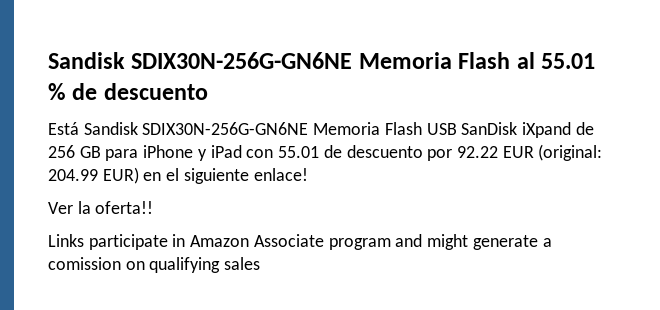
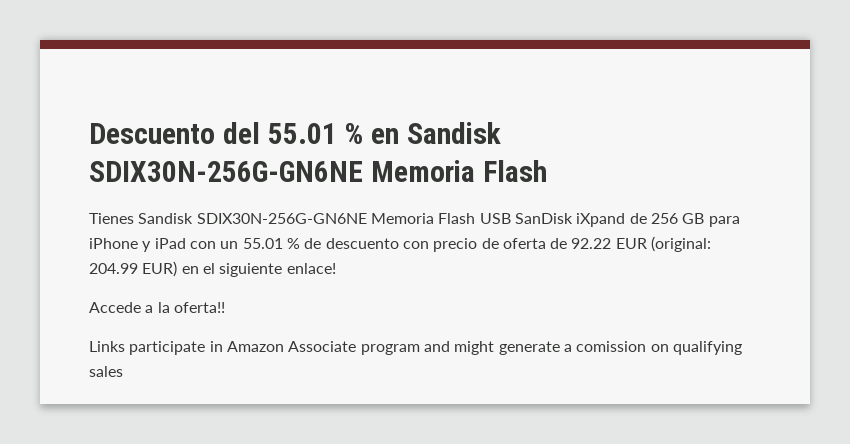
- Sandisk SDIX30N-256G-GN6NE Memoria Flash al 55.01 % de descuento
- Está Sandisk SDIX30N-256G-GN6NE Memoria Flash USB SanDisk iXpand de 256 GB para iPhone y iPad con 55.01 de descuento por 92.22 EUR (original: 204.99 EUR) en el siguiente enlace!
+ Descuento del 55.01 % en Sandisk SDIX30N-256G-GN6NE Memoria Flash
+ Tienes Sandisk SDIX30N-256G-GN6NE Memoria Flash USB SanDisk iXpand de 256 GB para iPhone y iPad con un 55.01 % de descuento con precio de oferta de 92.22 EUR (original: 204.99 EUR) en el siguiente enlace!
- Ver la oferta!!
+ Accede a la oferta!!

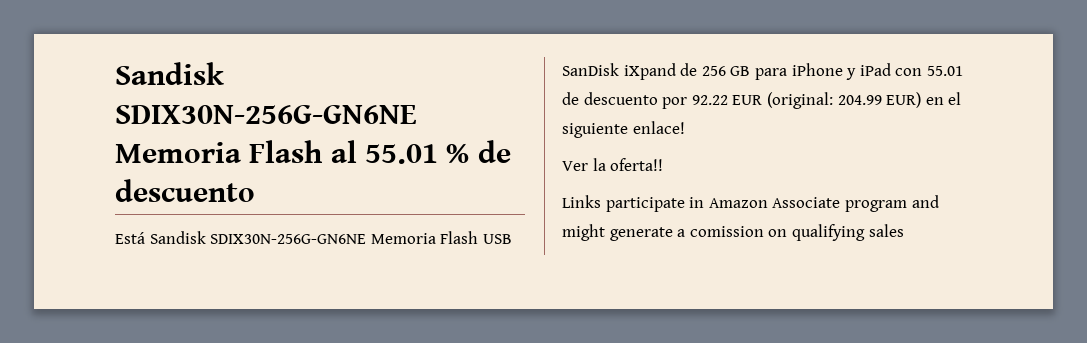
- Descuento del 55.01 % en Sandisk SDIX30N-256G-GN6NE Memoria Flash
- Tienes Sandisk SDIX30N-256G-GN6NE Memoria Flash USB SanDisk iXpand de 256 GB para iPhone y iPad con un 55.01 % de descuento con precio de oferta de 92.22 EUR (original: 204.99 EUR) en el siguiente enlace!
+ Sandisk SDIX30N-256G-GN6NE Memoria Flash al 55.01 % de descuento
+ Está Sandisk SDIX30N-256G-GN6NE Memoria Flash USB SanDisk iXpand de 256 GB para iPhone y iPad con 55.01 de descuento por 92.22 EUR (original: 204.99 EUR) en el siguiente enlace!
- Accede a la oferta!!
+ Ver la oferta!!

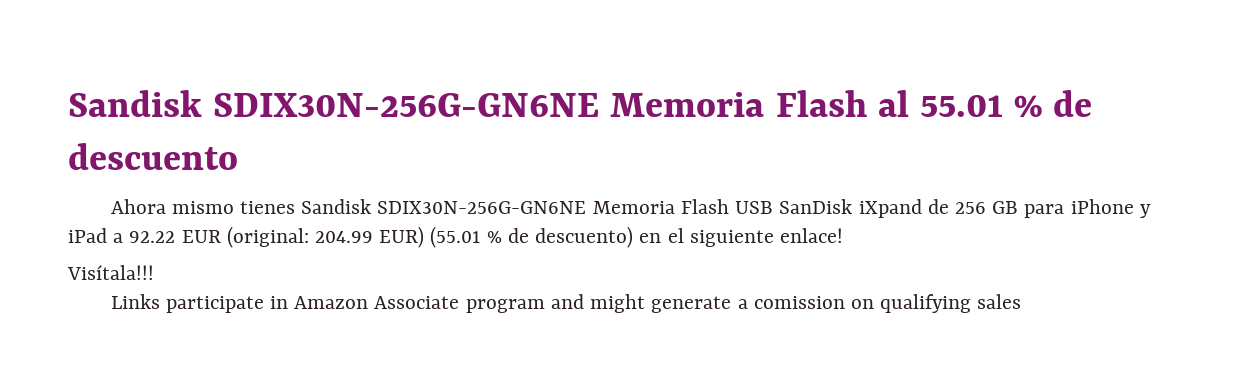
- Está Sandisk SDIX30N-256G-GN6NE Memoria Flash USB SanDisk iXpand de 256 GB para iPhone y iPad con 55.01 de descuento por 92.22 EUR (original: 204.99 EUR) en el siguiente enlace!
+ Ahora mismo tienes Sandisk SDIX30N-256G-GN6NE Memoria Flash USB SanDisk iXpand de 256 GB para iPhone y iPad a 92.22 EUR (original: 204.99 EUR) (55.01 % de descuento) en el siguiente enlace!
- Ver la oferta!!
+ Visítala!!!

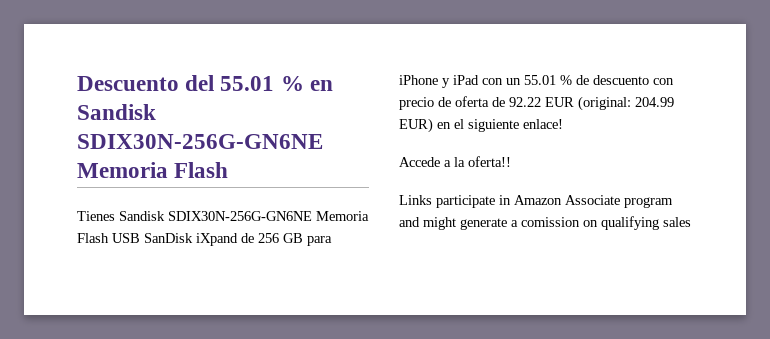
- Sandisk SDIX30N-256G-GN6NE Memoria Flash al 55.01 % de descuento
- Ahora mismo tienes Sandisk SDIX30N-256G-GN6NE Memoria Flash USB SanDisk iXpand de 256 GB para iPhone y iPad a 92.22 EUR (original: 204.99 EUR) (55.01 % de descuento) en el siguiente enlace!
+ Descuento del 55.01 % en Sandisk SDIX30N-256G-GN6NE Memoria Flash
+ Tienes Sandisk SDIX30N-256G-GN6NE Memoria Flash USB SanDisk iXpand de 256 GB para iPhone y iPad con un 55.01 % de descuento con precio de oferta de 92.22 EUR (original: 204.99 EUR) en el siguiente enlace!
- Visítala!!!
+ Accede a la oferta!!

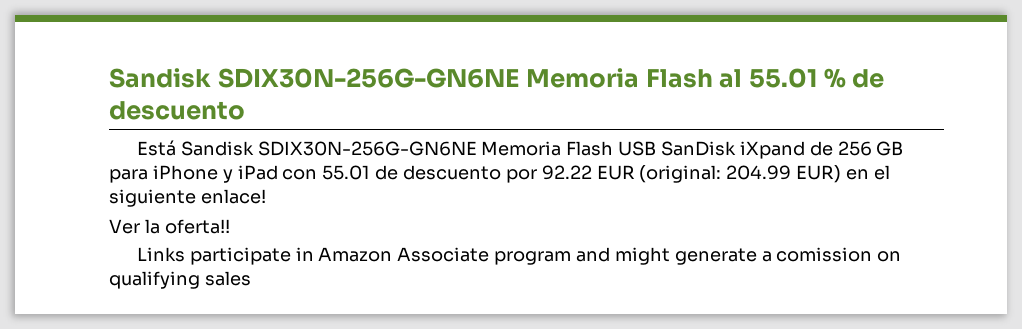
- Descuento del 55.01 % en Sandisk SDIX30N-256G-GN6NE Memoria Flash
- Tienes Sandisk SDIX30N-256G-GN6NE Memoria Flash USB SanDisk iXpand de 256 GB para iPhone y iPad con un 55.01 % de descuento con precio de oferta de 92.22 EUR (original: 204.99 EUR) en el siguiente enlace!
+ Sandisk SDIX30N-256G-GN6NE Memoria Flash al 55.01 % de descuento
+ Está Sandisk SDIX30N-256G-GN6NE Memoria Flash USB SanDisk iXpand de 256 GB para iPhone y iPad con 55.01 de descuento por 92.22 EUR (original: 204.99 EUR) en el siguiente enlace!
- Accede a la oferta!!
+ Ver la oferta!!

